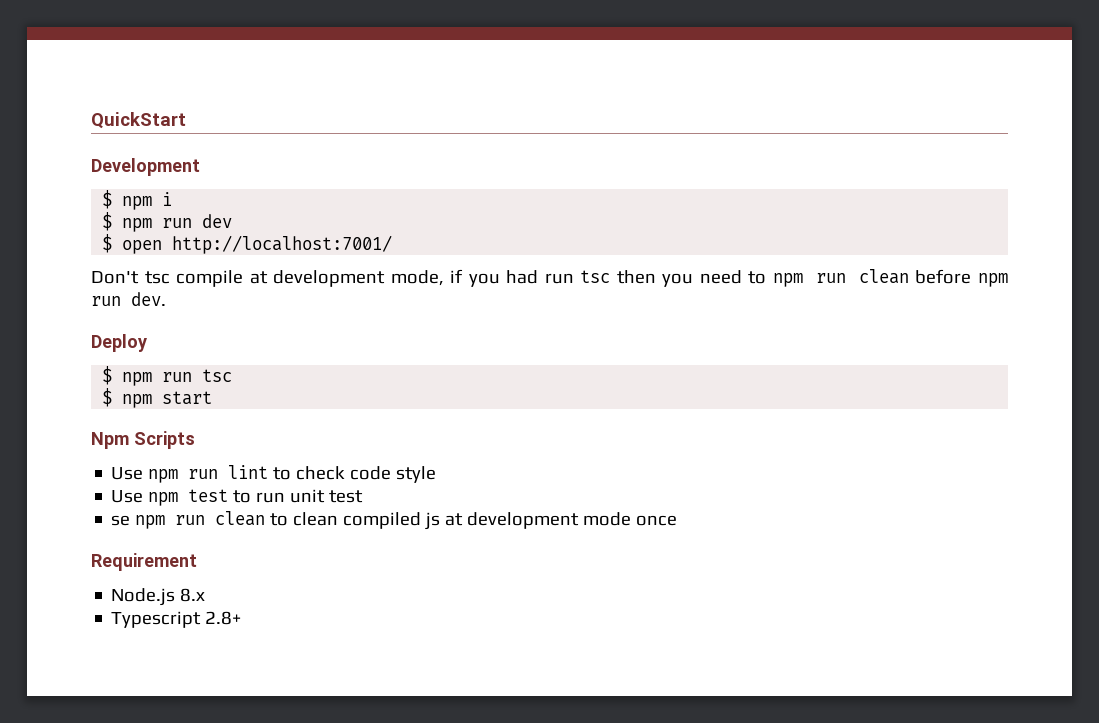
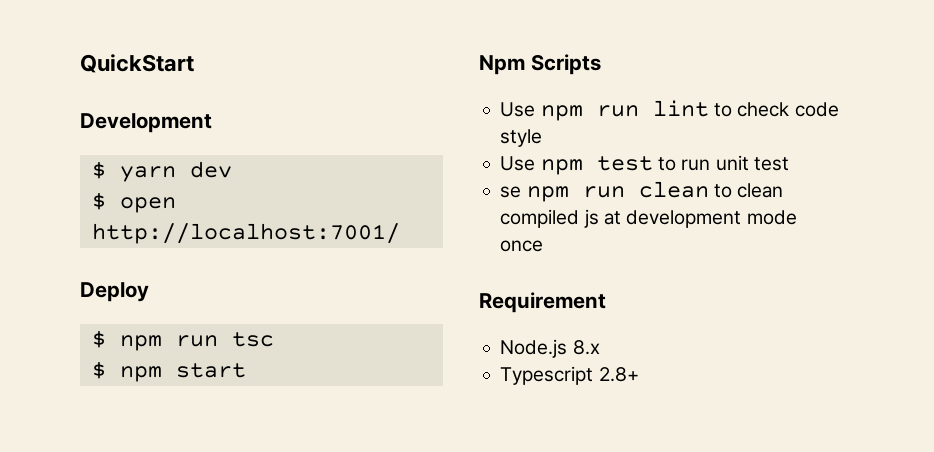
- $ npm i
- $ npm run dev
+ $ yarn dev
- Don't tsc compile at development mode, if you had run tsc then you need to npm run clean before npm run dev.

